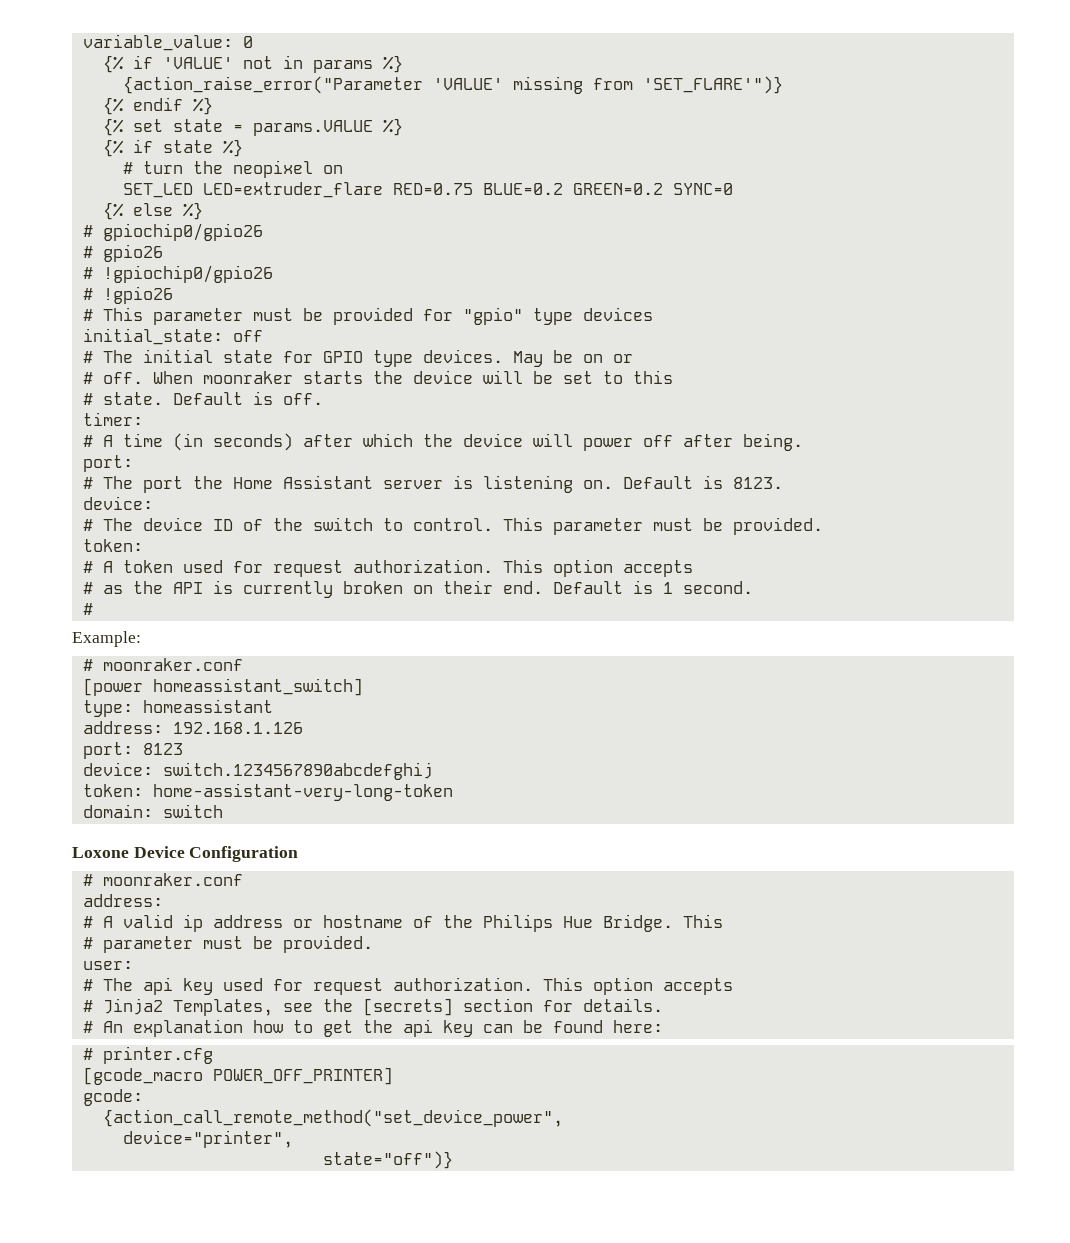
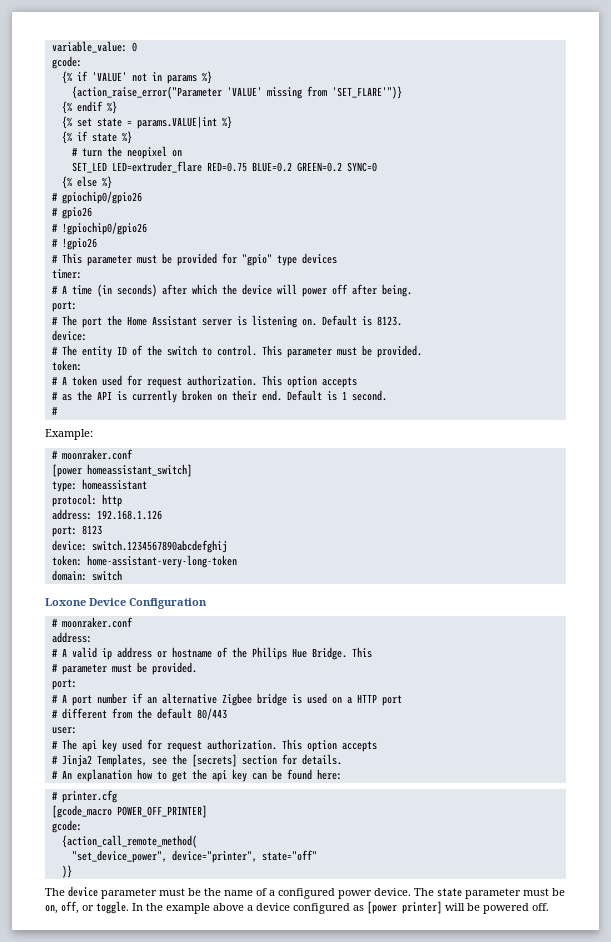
  variable_value: 0
+ gcode:
- {% set state = params.VALUE %}
+ {% set state = params.VALUE|int %}
- initial_state: off
- # The initial state for GPIO type devices. May be on or
- # off. When moonraker starts the device will be set to this
- # state. Default is off.
- # The device ID of the switch to control.
+ # The entity ID of the switch to control.
+ protocol: http
  # parameter must be provided.
+ port:
+ # A port number if an alternative Zigbee bridge is used on a HTTP port
+ # different from the default 80/443
- {action_call_remote_method("set_device_power",
- device="printer",
- state="off")}
+ {action_call_remote_method(
+ "set_device_power", device="printer", state="off"
+ )}
+ The device parameter must be the name of a configured power device. The state parameter must be on, off, or toggle. In the example above a device configured as [power printer] will be powered off.

